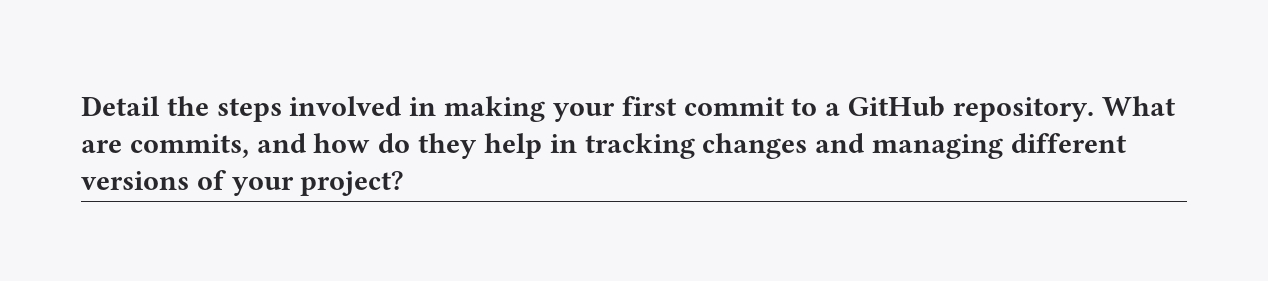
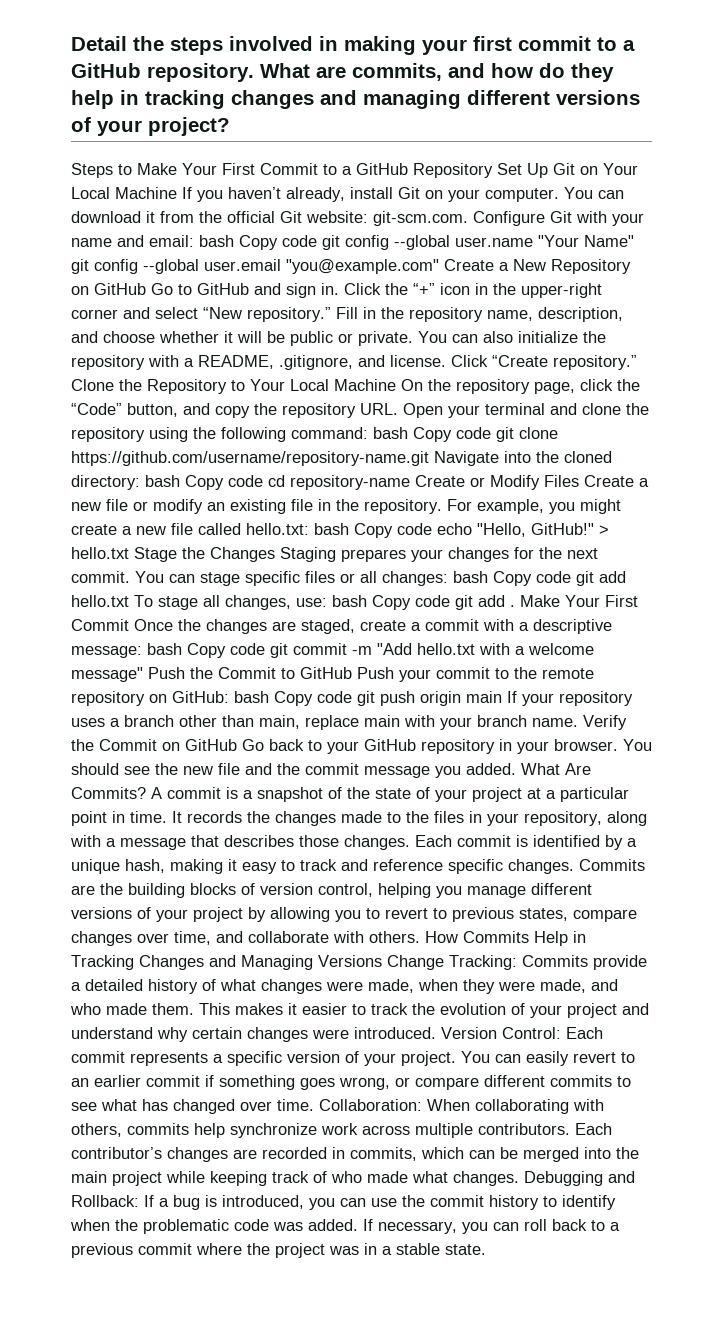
+ Steps to Make Your First Commit to a GitHub Repository Set Up Git on Your Local Machine If you haven’t already, install Git on your computer. You can download it from the official Git website: git-scm.com. Configure Git with your name and email: bash Copy code git config --global user.name "Your Name" git config --global user.email "you@example.com" Create a New Repository on GitHub Go to GitHub and sign in. Click the “+” icon in the upper-right corner and select “New repository.” Fill in the repository name, description, and choose whether it will be public or private. You can also initialize the repository with a README, .gitignore, and license. Click “Create repository.” Clone the Repository to Your Local Machine On the repository page, click the “Code” button, and copy the repository URL. Open your terminal and clone the repository using the following command: bash Copy code git clone https://github.com/username/repository-name.git Navigate into the cloned directory: bash Copy code cd repository-name Create or Modify Files Create a new file or modify an existing file in the repository. For example, you might create a new file called hello.txt: bash Copy code echo "Hello, GitHub!" > hello.txt Stage the Changes Staging prepares your changes for the next commit. You can stage specific files or all changes: bash Copy code git add hello.txt To stage all changes, use: bash Copy code git add . Make Your First Commit Once the changes are staged, create a commit with a descriptive message: bash Copy code git commit -m "Add hello.txt with a welcome message" Push the Commit to GitHub Push your commit to the remote repository on GitHub: bash Copy code git push origin main If your repository uses a branch other than main, replace main with your branch name. Verify the Commit on GitHub Go back to your GitHub repository in your browser. You should see the new file and the commit message you added. What Are Commits? A commit is a snapshot of the state of your project at a particular point in time. It records the changes made to the files in your repository, along with a message that describes those changes. Each commit is identified by a unique hash, making it easy to track and reference specific changes. Commits are the building blocks of version control, helping you manage different versions of your project by allowing you to revert to previous states, compare changes over time, and collaborate with others. How Commits Help in Tracking Changes and Managing Versions Change Tracking: Commits provide a detailed history of what changes were made, when they were made, and who made them. This makes it easier to track the evolution of your project and understand why certain changes were introduced. Version Control: Each commit represents a specific version of your project. You can easily revert to an earlier commit if something goes wrong, or compare different commits to see what has changed over time. Collaboration: When collaborating with others, commits help synchronize work across multiple contributors. Each contributor’s changes are recorded in commits, which can be merged into the main project while keeping track of who made what changes. Debugging and Rollback: If a bug is introduced, you can use the commit history to identify when the problematic code was added. If necessary, you can roll back to a previous commit where the project was in a stable state.

